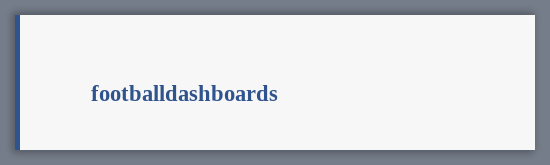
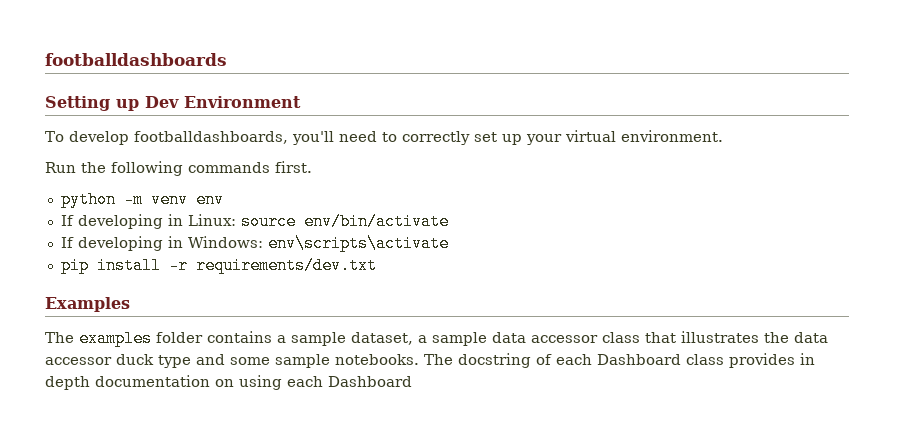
+ Setting up Dev Environment
+ To develop footballdashboards, you'll need to correctly set up your virtual environment.
+ Run the following commands first.
+ python -m venv env
+ If developing in Linux: source env/bin/activate
+ If developing in Windows: env\scripts\activate
+ pip install -r requirements/dev.txt
+ Examples
+ The examples folder contains a sample dataset, a sample data accessor class that illustrates the data accessor duck type and some sample notebooks. The docstring of each Dashboard class provides in depth documentation on using each Dashboard

